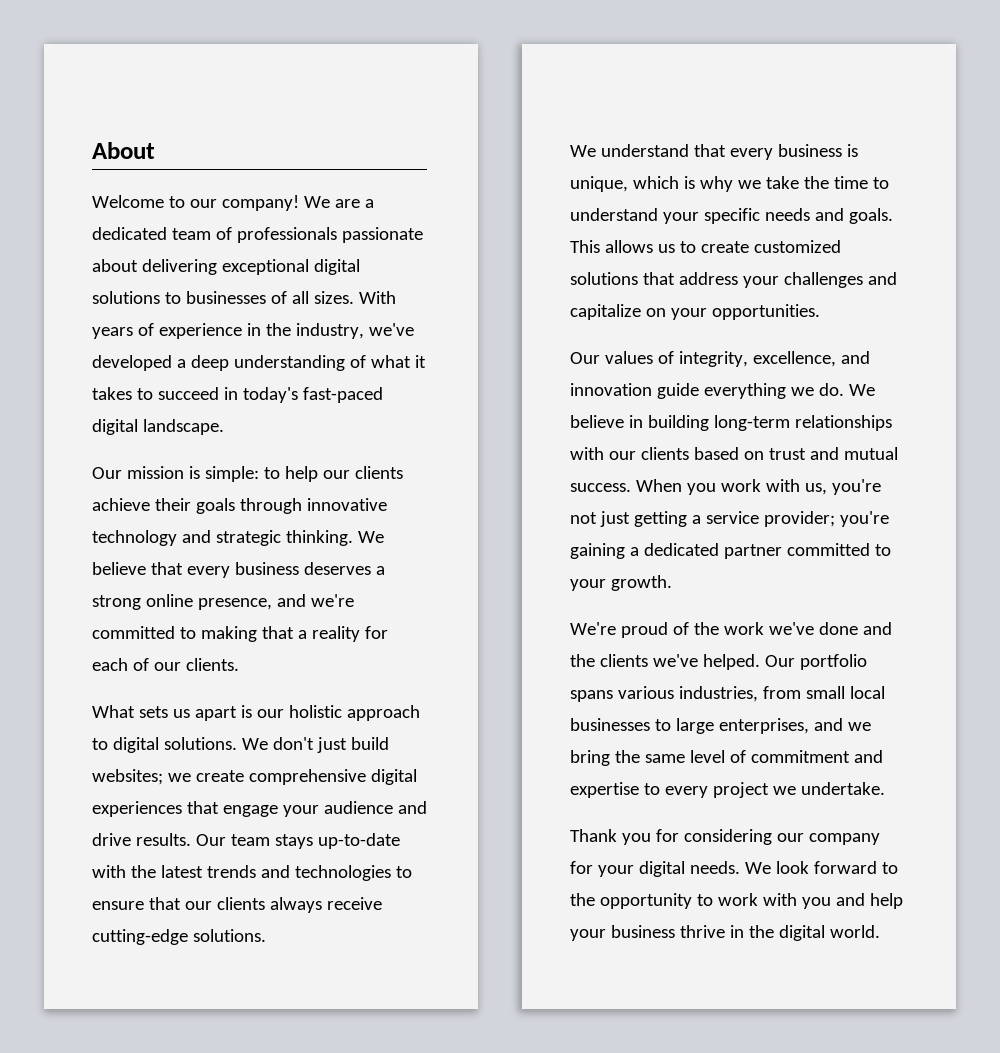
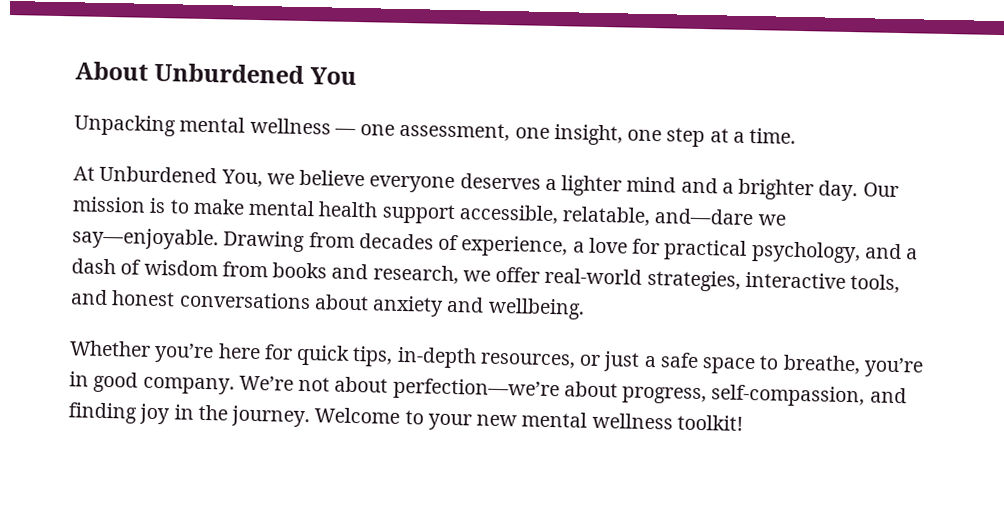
- About
- Welcome to our company! We are a dedicated team of professionals passionate about delivering exceptional digital solutions to businesses of all sizes. With years of experience in the industry, we've developed a deep understanding of what it takes to succeed in today's fast-paced digital landscape.
- Our mission is simple: to help our clients achieve their goals through innovative technology and strategic thinking. We believe that every business deserves a strong online presence, and we're committed to making that a reality for each of our clients.
- What sets us apart is our holistic approach to digital solutions. We don't just build websites; we create comprehensive digital experiences that engage your audience and drive results. Our team stays up-to-date with the latest trends and technologies to ensure that our clients always receive cutting-edge solutions.
- We understand that every business is unique, which is why we take the time to understand your specific needs and goals. This allows us to create customized solutions that address your challenges and capitalize on your opportunities.
- Our values of integrity, excellence, and innovation guide everything we do. We believe in building long-term relationships with our clients based on trust and mutual success. When you work with us, you're not just getting a service provider; you're gaining a dedicated partner committed to your growth.
- We're proud of the work we've done and the clients we've helped. Our portfolio spans various industries, from small local businesses to large enterprises, and we bring the same level of commitment and expertise to every project we undertake.
- Thank you for considering our company for your digital needs. We look forward to the opportunity to work with you and help your business thrive in the digital world.
+ About Unburdened You
+ Unpacking mental wellness — one assessment, one insight, one step at a time.
+ At Unburdened You, we believe everyone deserves a lighter mind and a brighter day. Our mission is to make mental health support accessible, relatable, and—dare we say—enjoyable. Drawing from decades of experience, a love for practical psychology, and a dash of wisdom from books and research, we offer real-world strategies, interactive tools, and honest conversations about anxiety and wellbeing.
+ Whether you’re here for quick tips, in-depth resources, or just a safe space to breathe, you’re in good company. We’re not about perfection—we’re about progress, self-compassion, and finding joy in the journey. Welcome to your new mental wellness toolkit!

